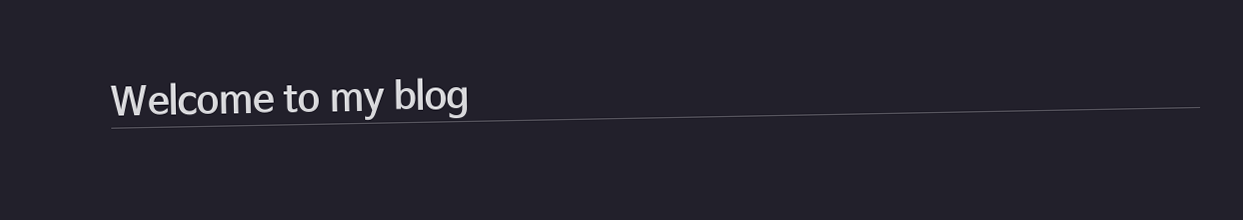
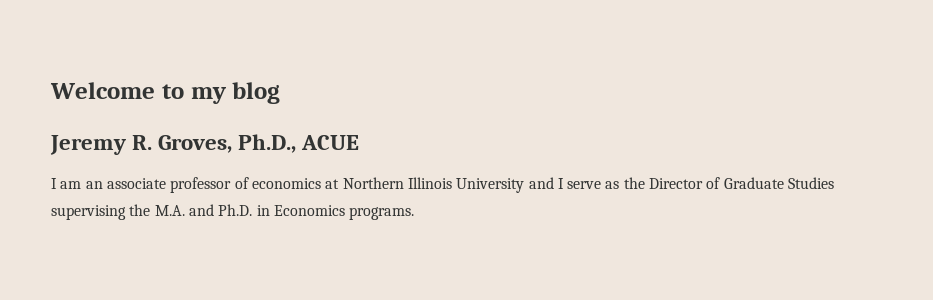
+ Jeremy R. Groves, Ph.D., ACUE
+ I am an associate professor of economics at Northern Illinois University and I serve as the Director of Graduate Studies supervising the M.A. and Ph.D. in Economics programs.

